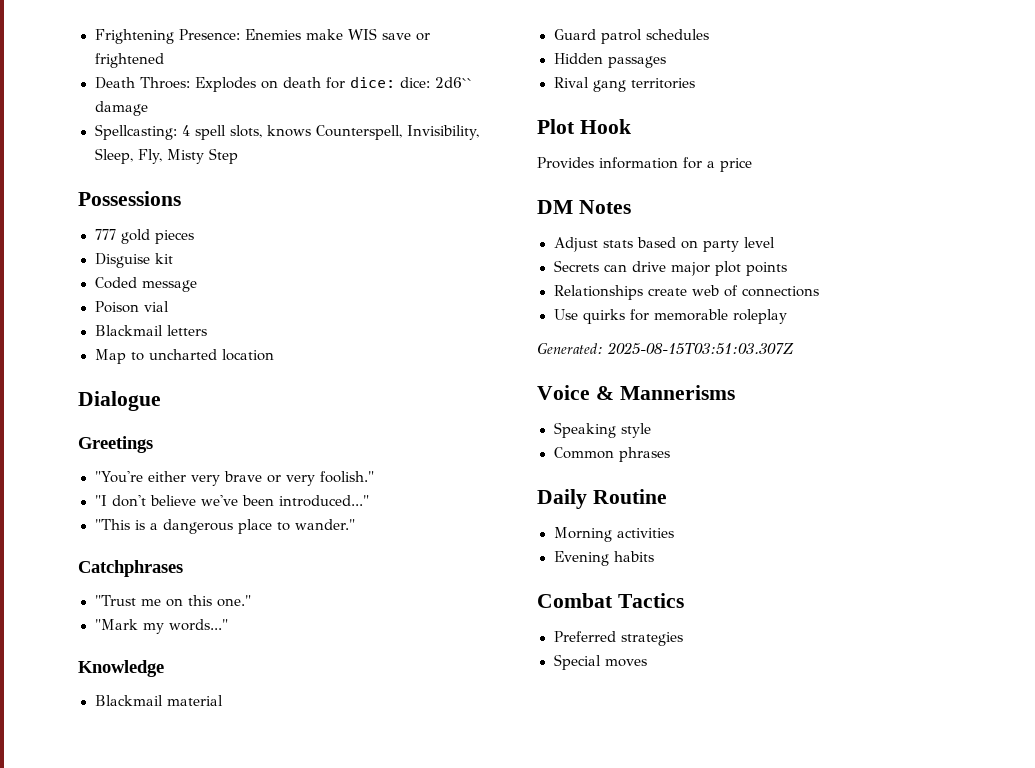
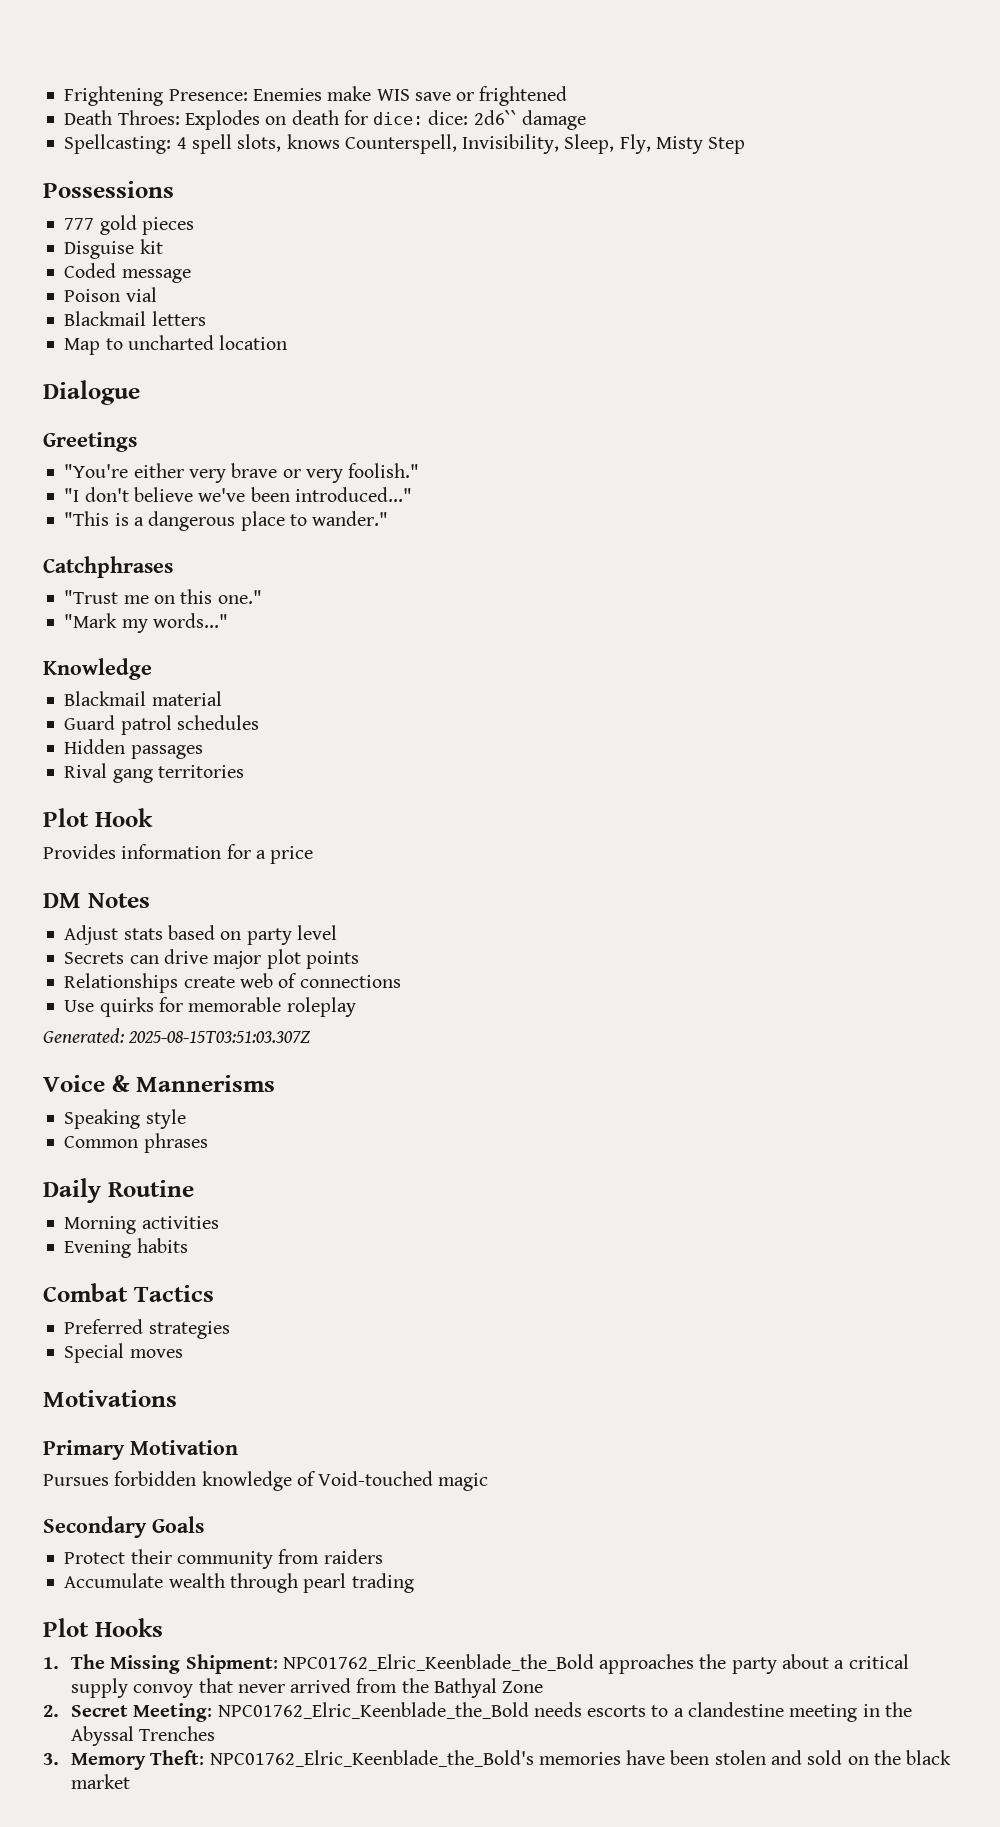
+ Motivations
+ Primary Motivation
+ Pursues forbidden knowledge of Void-touched magic
+ Secondary Goals
+ Protect their community from raiders
+ Accumulate wealth through pearl trading
+ Plot Hooks
+ 1. The Missing Shipment: NPC01762_Elric_Keenblade_the_Bold approaches the party about a critical supply convoy that never arrived from the Bathyal Zone
+ 2. Secret Meeting: NPC01762_Elric_Keenblade_the_Bold needs escorts to a clandestine meeting in the Abyssal Trenches
+ 3. Memory Theft: NPC01762_Elric_Keenblade_the_Bold's memories have been stolen and sold on the black market

